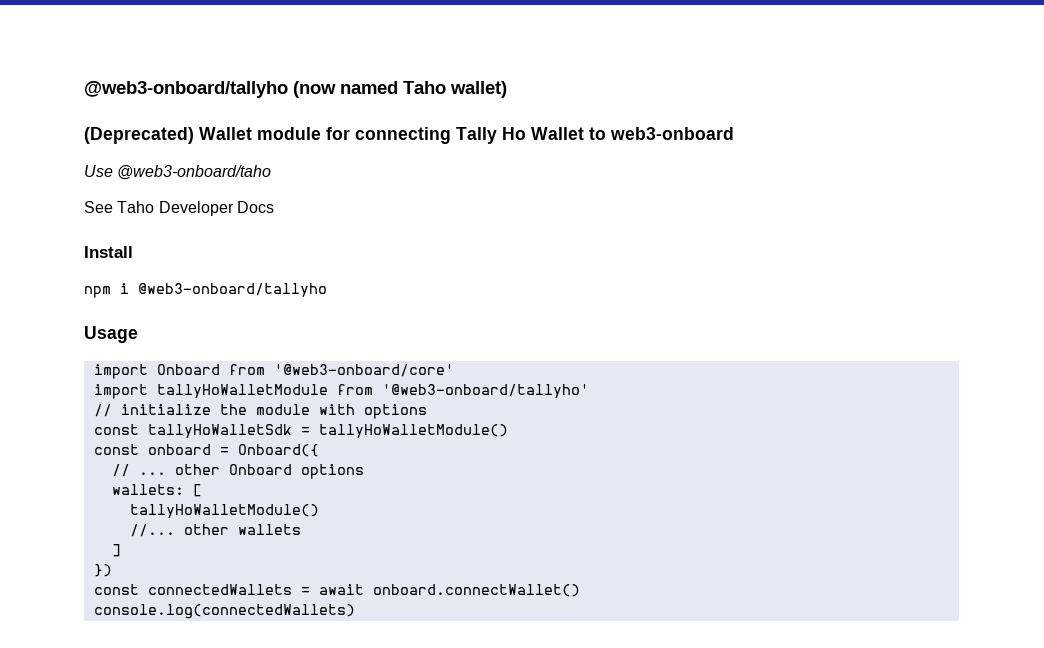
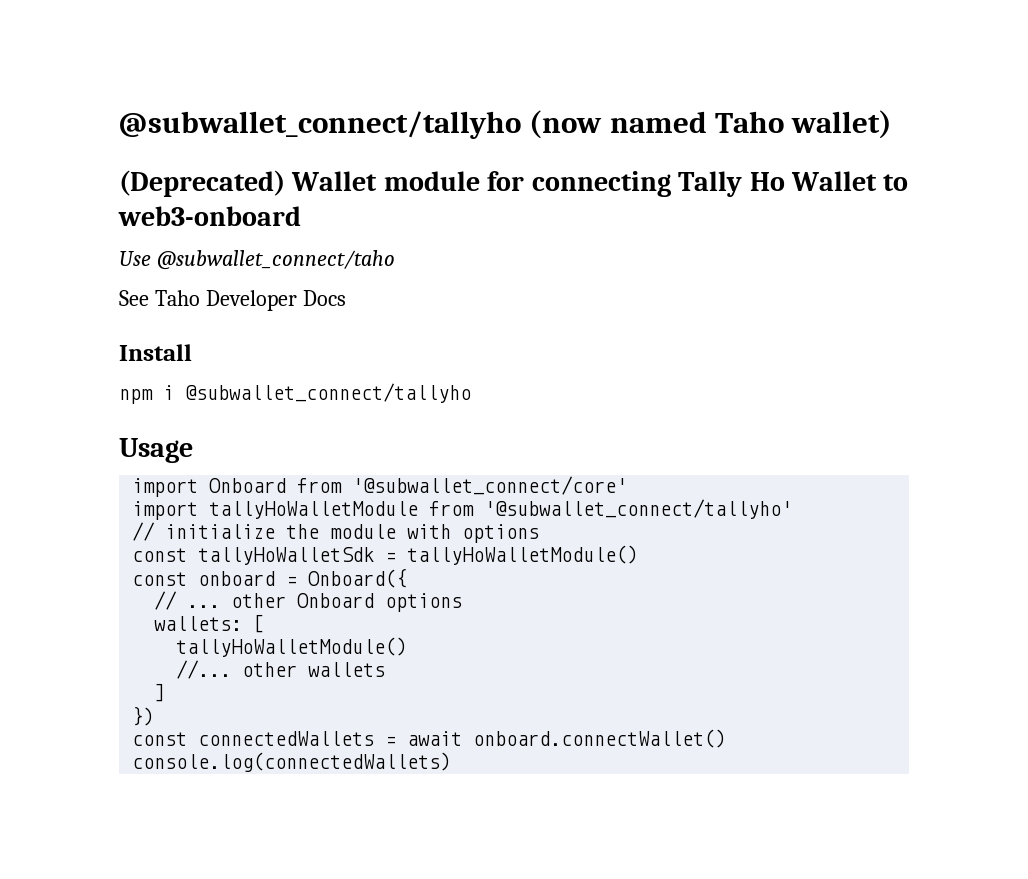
- @web3-onboard/tallyho (now named Taho wallet)
+ @subwallet_connect/tallyho (now named Taho wallet)
- Use @web3-onboard/taho
+ Use @subwallet_connect/taho
- npm i @web3-onboard/tallyho
+ npm i @subwallet_connect/tallyho
- import Onboard from '@web3-onboard/core'
+ import Onboard from '@subwallet_connect/core'
- import tallyHoWalletModule from '@web3-onboard/tallyho'
+ import tallyHoWalletModule from '@subwallet_connect/tallyho'

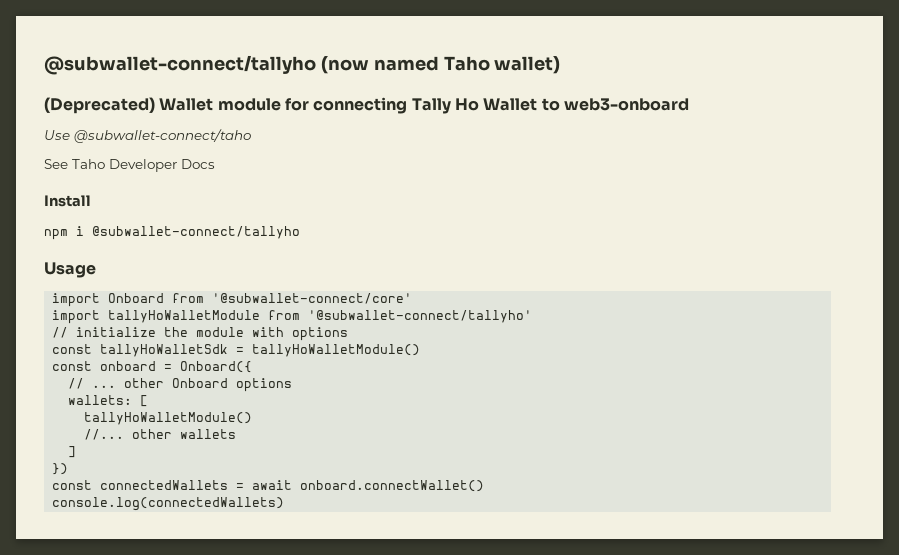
- @subwallet_connect/tallyho (now named Taho wallet)
+ @subwallet-connect/tallyho (now named Taho wallet)
- Use @subwallet_connect/taho
+ Use @subwallet-connect/taho
- npm i @subwallet_connect/tallyho
+ npm i @subwallet-connect/tallyho
- import Onboard from '@subwallet_connect/core'
+ import Onboard from '@subwallet-connect/core'
- import tallyHoWalletModule from '@subwallet_connect/tallyho'
+ import tallyHoWalletModule from '@subwallet-connect/tallyho'

